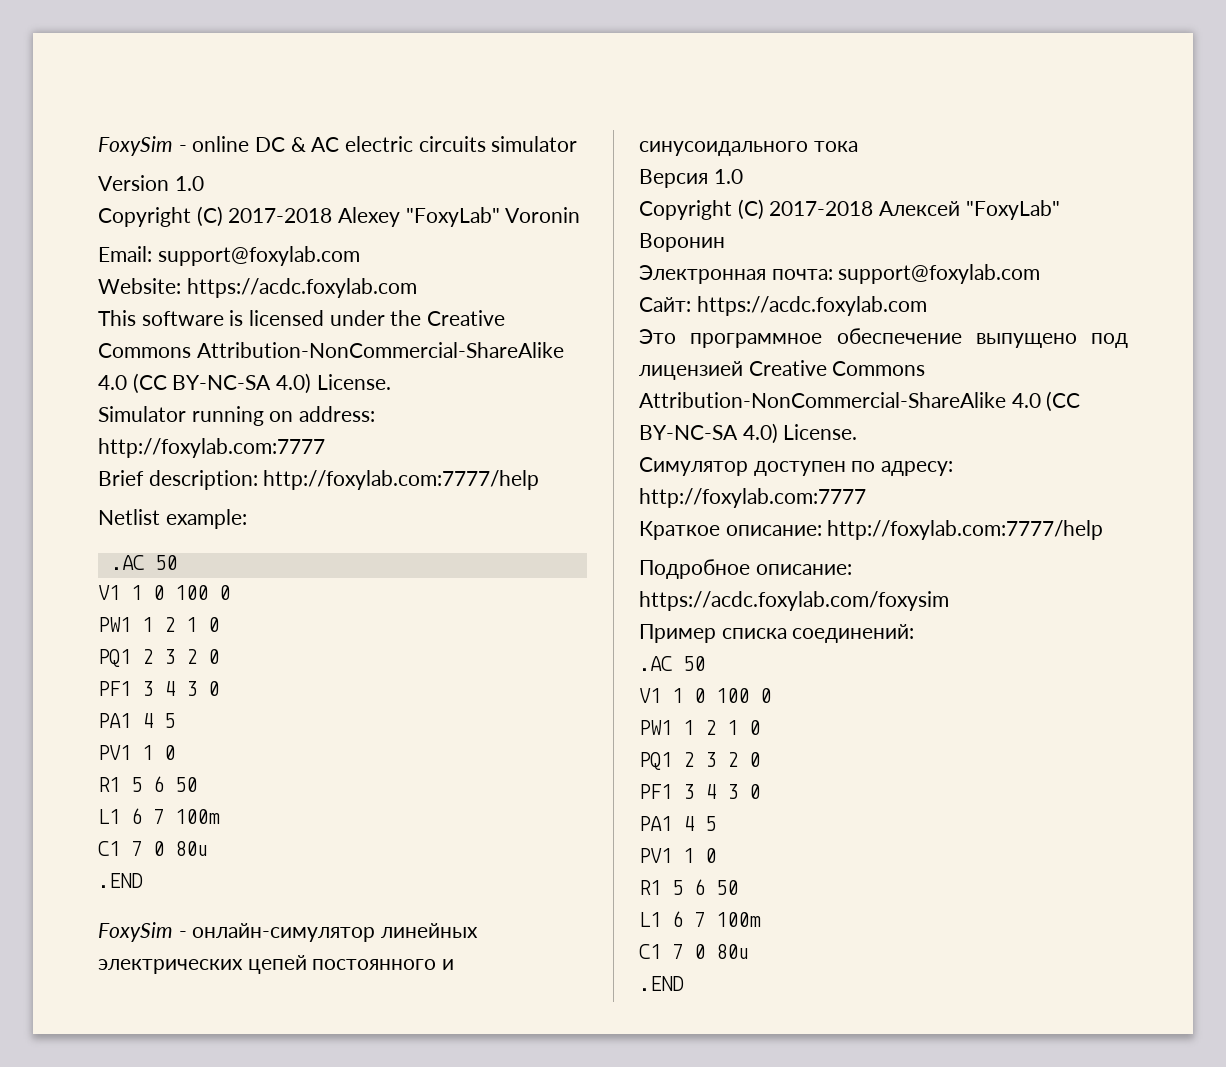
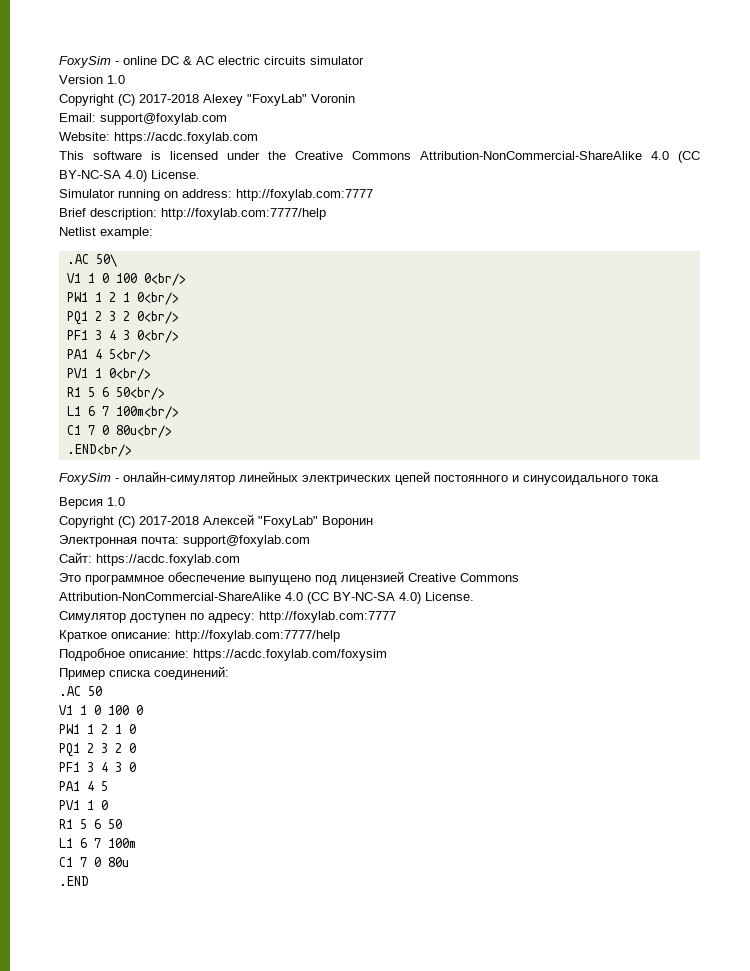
  Netlist example:
- .AC 50
- V1 1 0 100 0
- PW1 1 2 1 0
- PQ1 2 3 2 0
- PF1 3 4 3 0
- PA1 4 5
- PV1 1 0
- R1 5 6 50
- L1 6 7 100m
- C1 7 0 80u
- .END
+ .AC 50\
+ V1 1 0 100 0<br/>
+ PW1 1 2 1 0<br/>
+ PQ1 2 3 2 0<br/>
+ PF1 3 4 3 0<br/>
+ PA1 4 5<br/>
+ PV1 1 0<br/>
+ R1 5 6 50<br/>
+ L1 6 7 100m<br/>
+ C1 7 0 80u<br/>
+ .END<br/>

